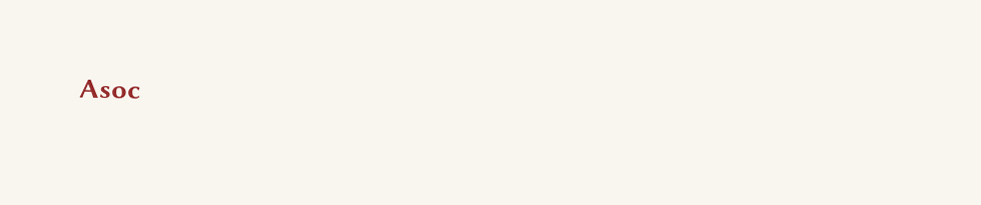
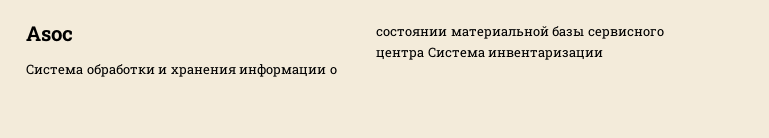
+ Система обработки и хранения информации о состоянии материальной базы сервисного центра Система инвентаризации

